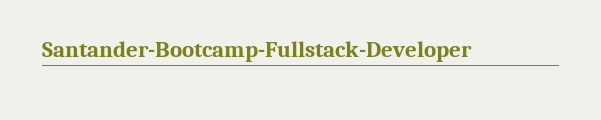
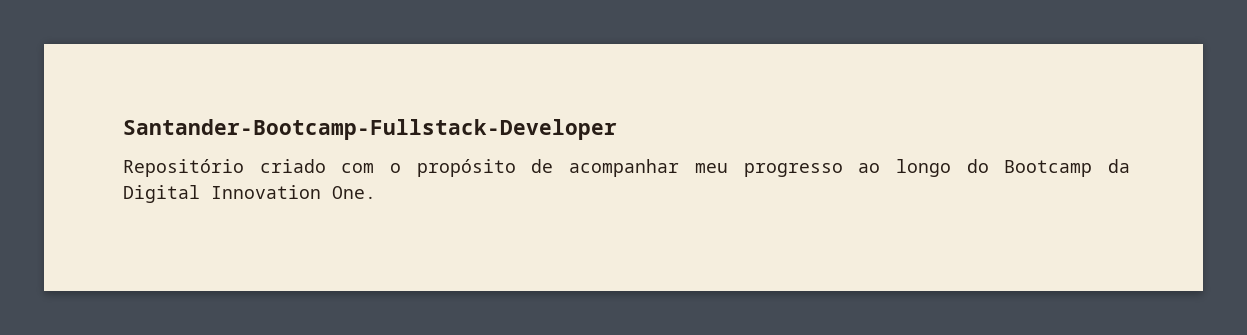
+ Repositório criado com o propósito de acompanhar meu progresso ao longo do Bootcamp da Digital Innovation One.

